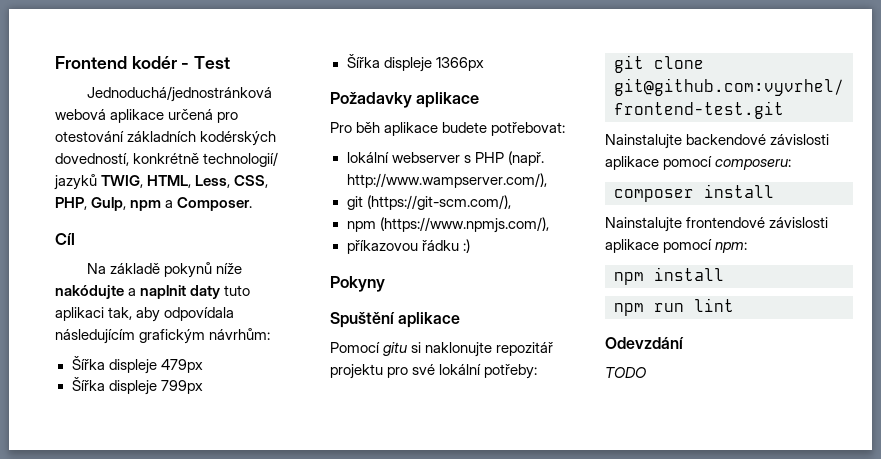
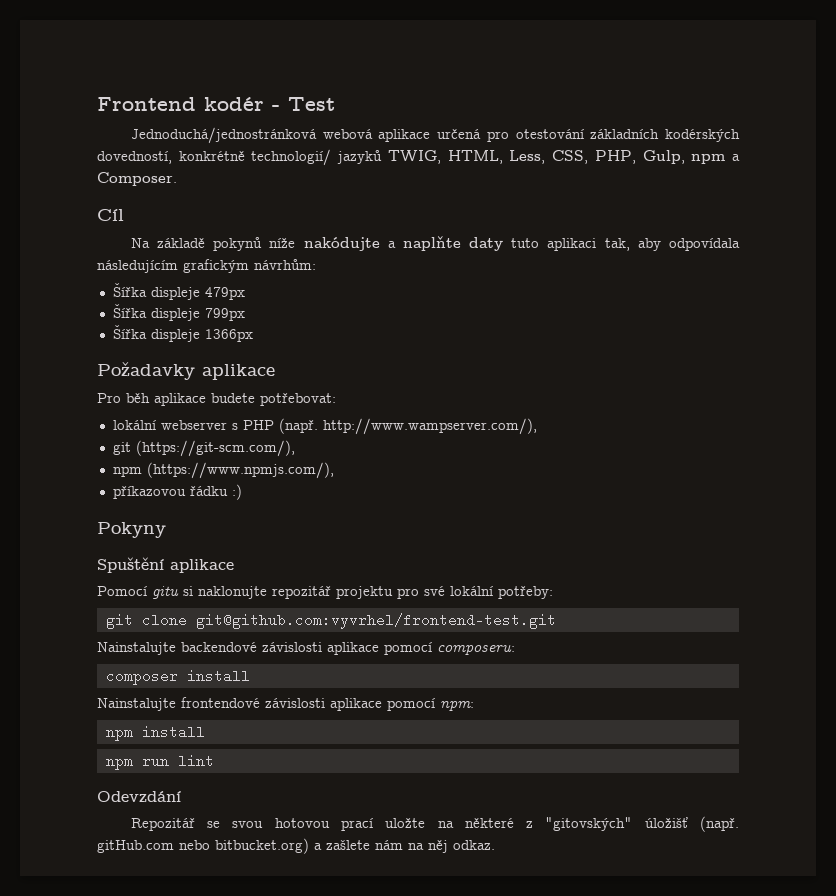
- Na základě pokynů níže nakódujte a naplnit daty tuto aplikaci tak, aby odpovídala následujícím grafickým návrhům:
+ Na základě pokynů níže nakódujte a naplňte daty tuto aplikaci tak, aby odpovídala následujícím grafickým návrhům:
- TODO
+ Repozitář se svou hotovou prací uložte na některé z "gitovských" úložišť (např. gitHub.com nebo bitbucket.org) a zašlete nám na něj odkaz.

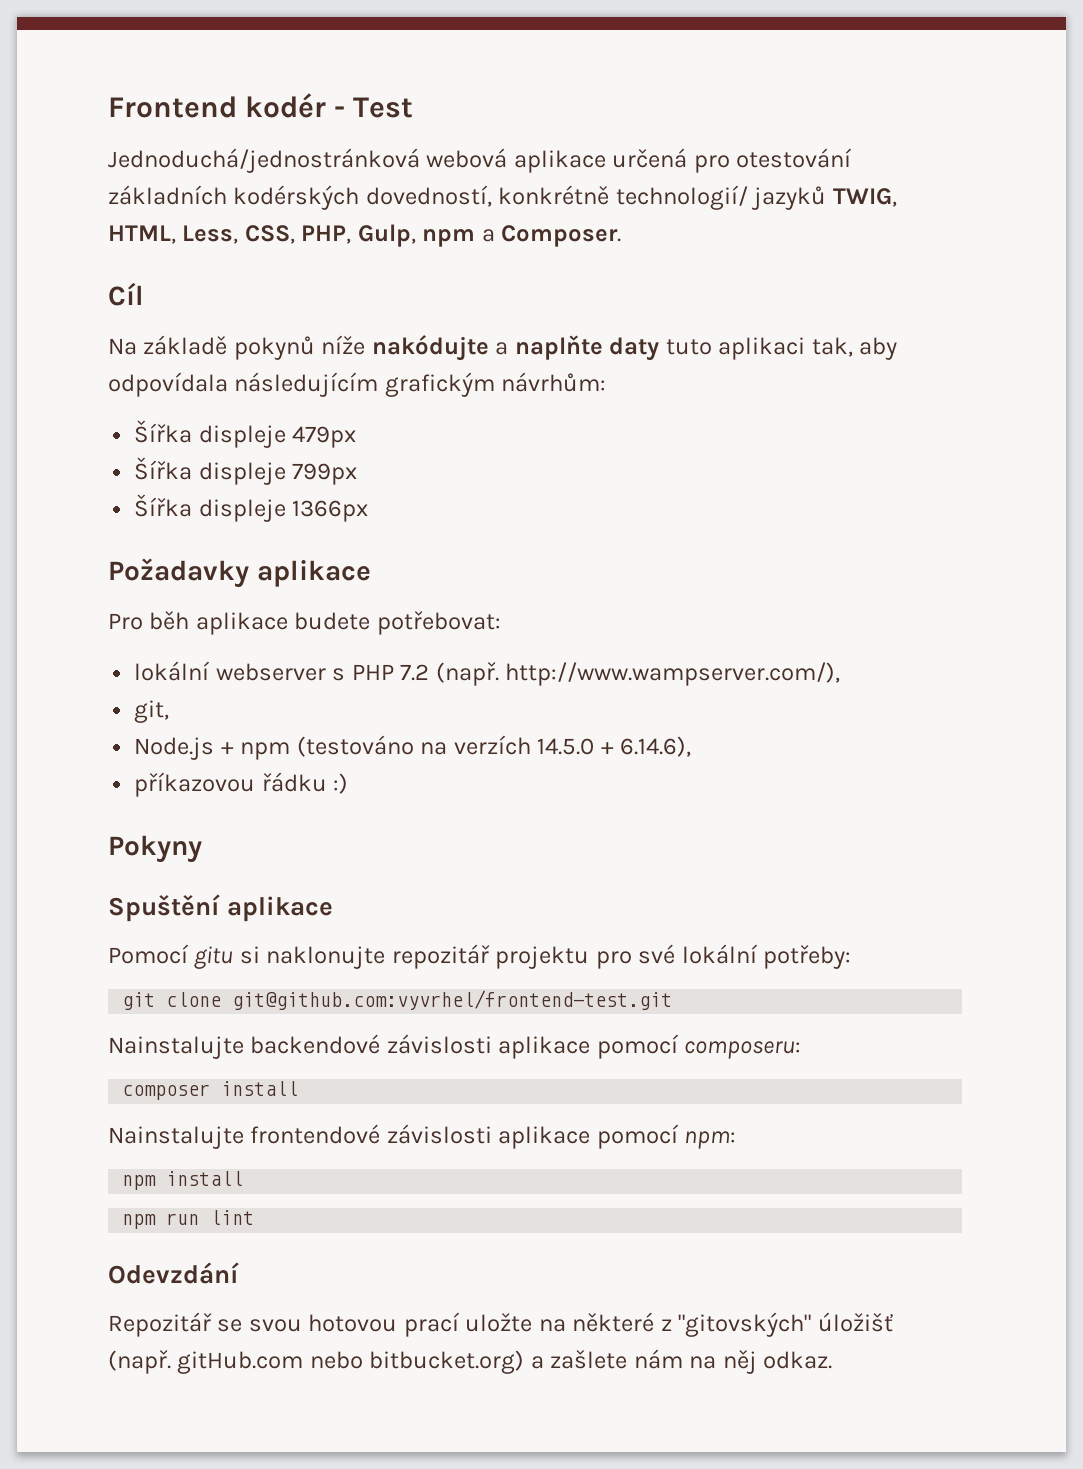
- lokální webserver s PHP (např. http://www.wampserver.com/),
+ lokální webserver s PHP 7.2 (např. http://www.wampserver.com/),
- git (https://git-scm.com/),
- npm (https://www.npmjs.com/),
+ git,
+ Node.js + npm (testováno na verzích 14.5.0 + 6.14.6),

